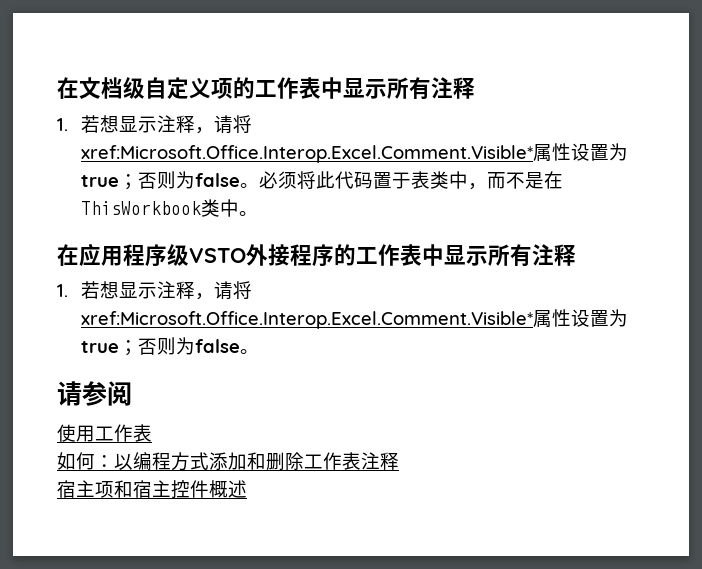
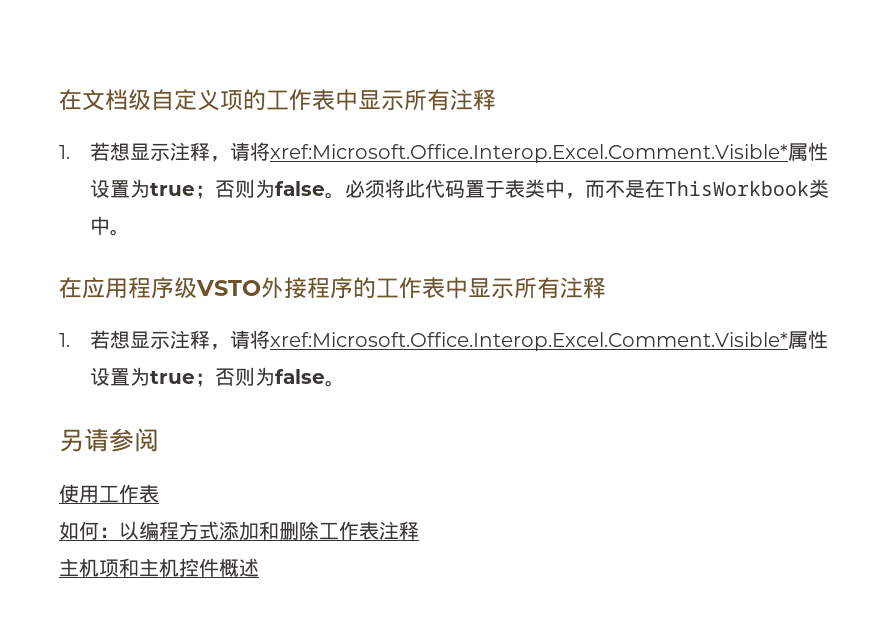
- 请参阅
+ 另请参阅
- 宿主项和宿主控件概述
+ 主机项和主机控件概述

